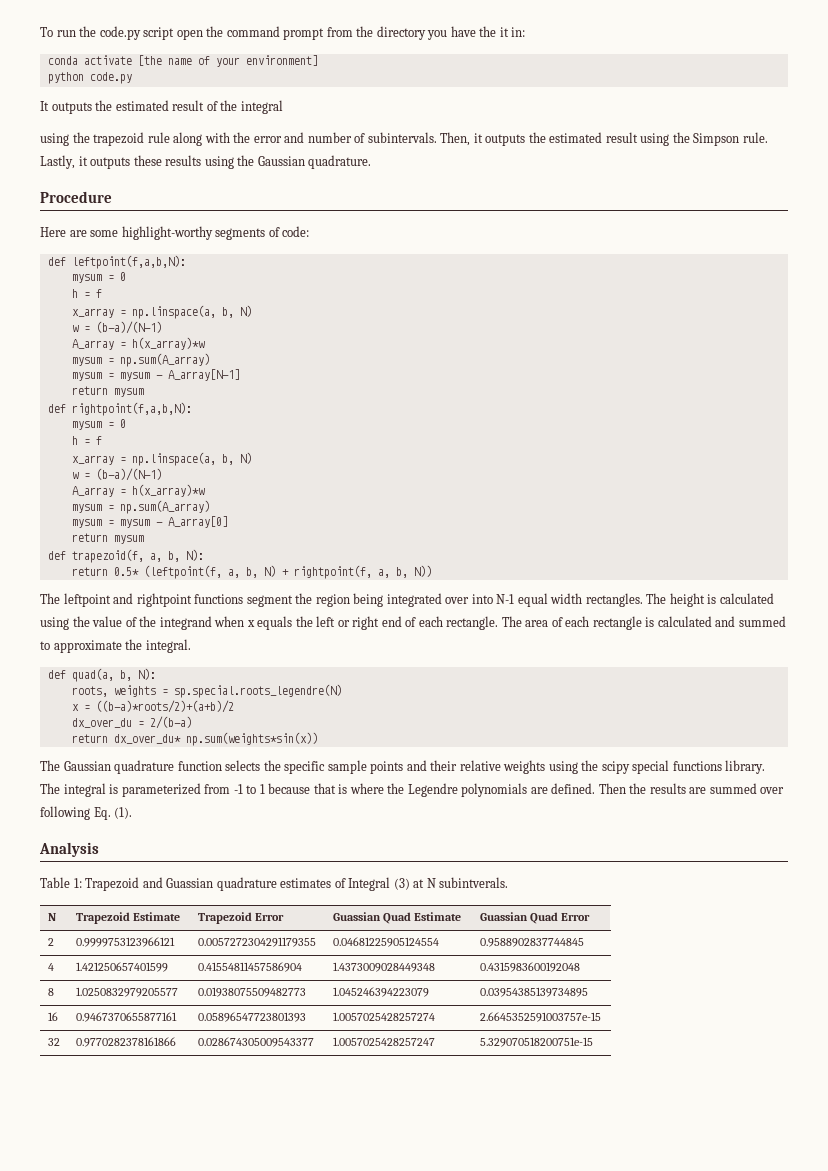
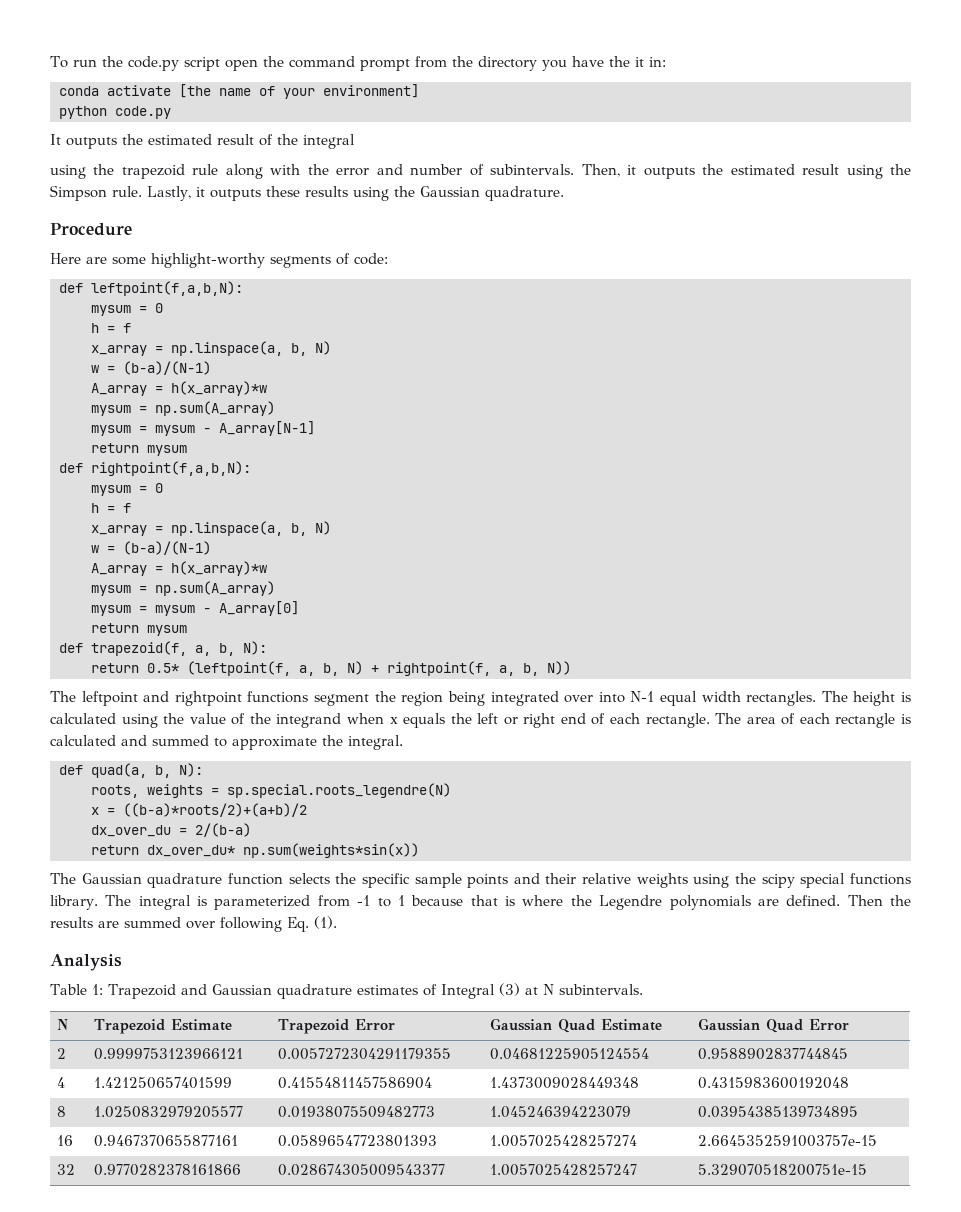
- Table 1: Trapezoid and Guassian quadrature estimates of Integral (3) at N subintverals.
+ Table 1: Trapezoid and Gaussian quadrature estimates of Integral (3) at N subintervals.
- N | Trapezoid Estimate | Trapezoid Error | Guassian Quad Estimate | Guassian Quad Error
+ N | Trapezoid Estimate | Trapezoid Error | Gaussian Quad Estimate | Gaussian Quad Error

